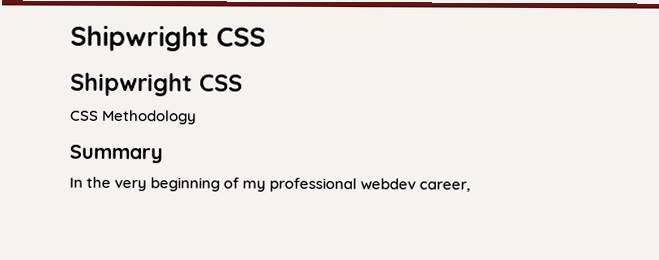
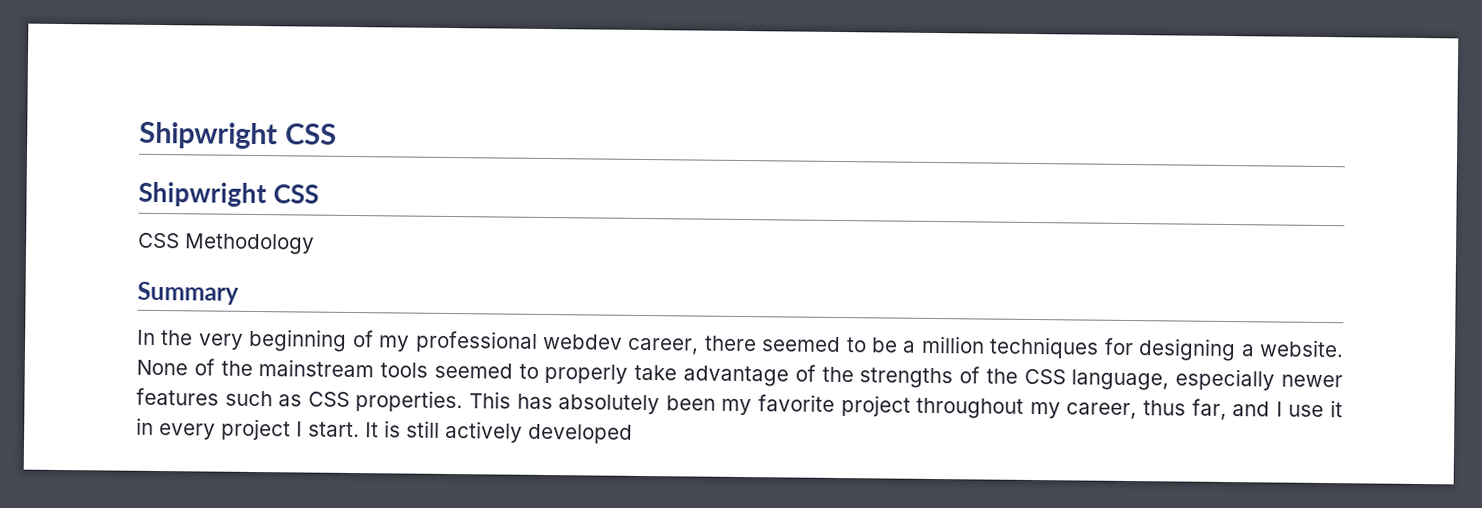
- In the very beginning of my professional webdev career,
+ In the very beginning of my professional webdev career, there seemed to be a million techniques for designing a website. None of the mainstream tools seemed to properly take advantage of the strengths of the CSS language, especially newer features such as CSS properties. This has absolutely been my favorite project throughout my career, thus far, and I use it in every project I start. It is still actively developed

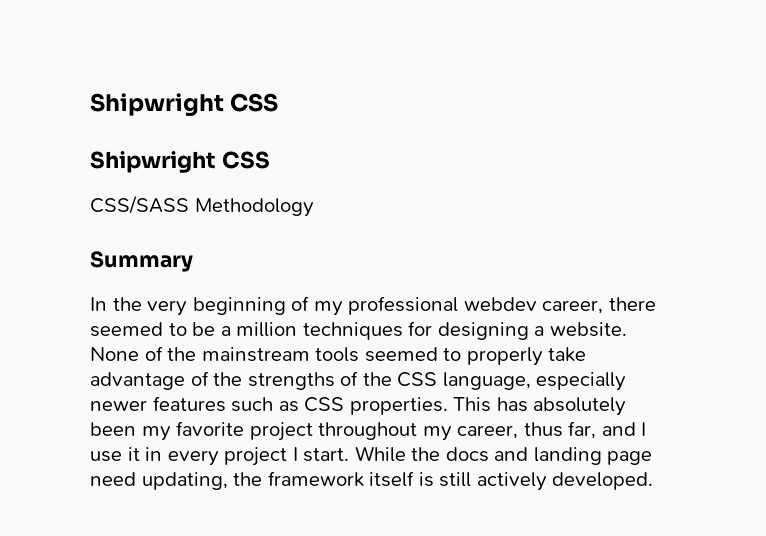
- CSS Methodology
+ CSS/SASS Methodology
- It is still actively developed
+ While the docs and landing page need updating, the framework itself is still actively developed.

